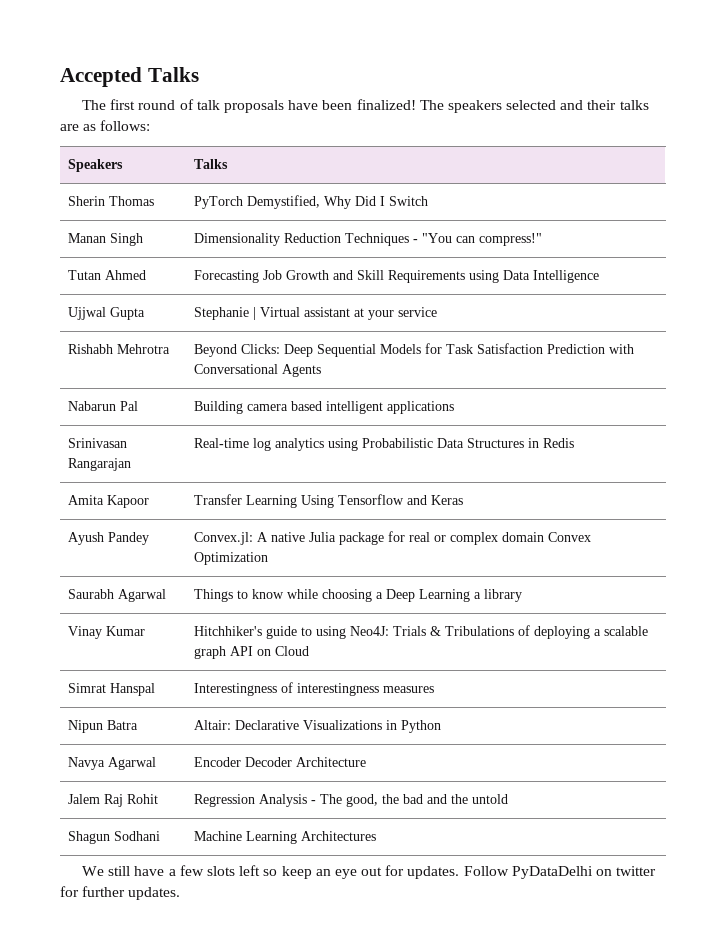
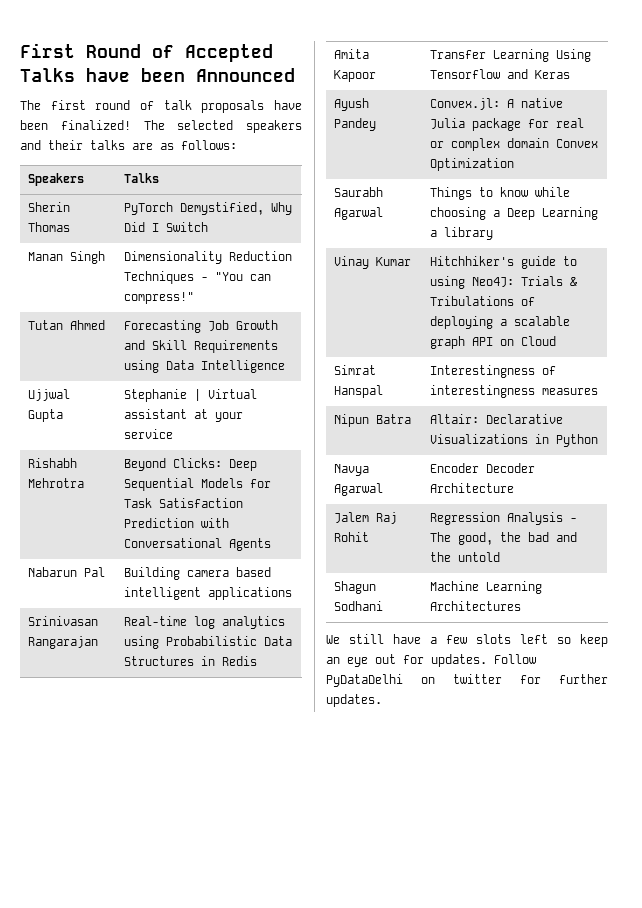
- Accepted Talks
+ First Round of Accepted Talks have been Announced
- The speakers selected and their talks are as follows:
+ The selected speakers and their talks are as follows:

